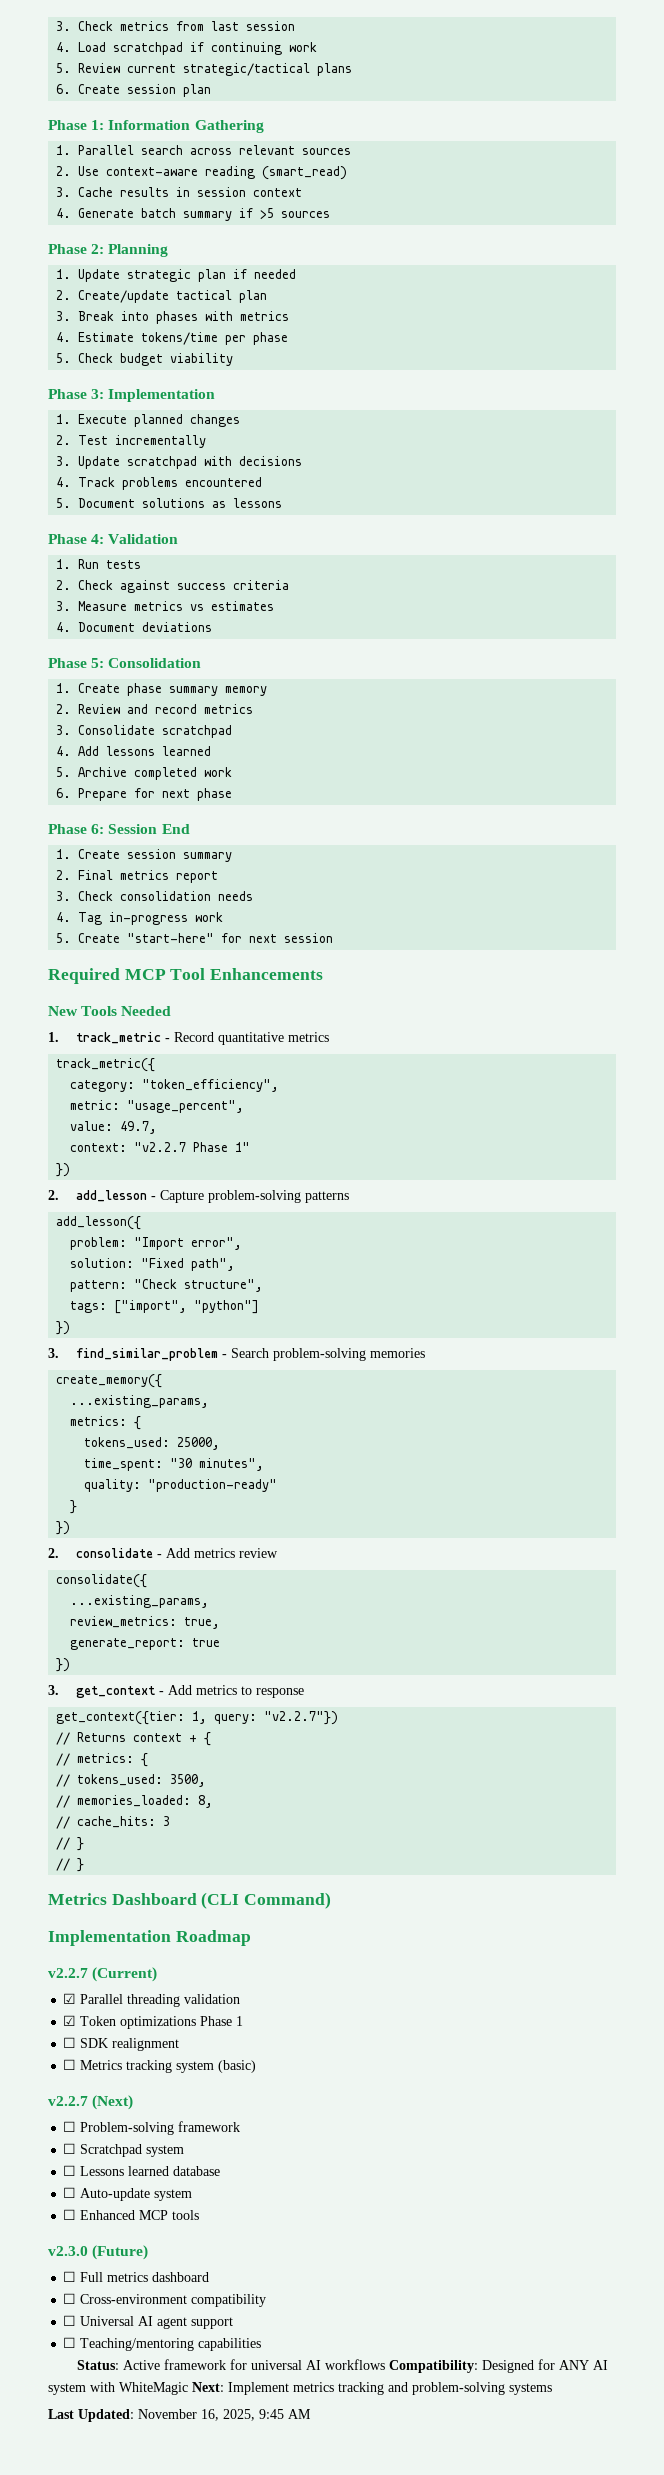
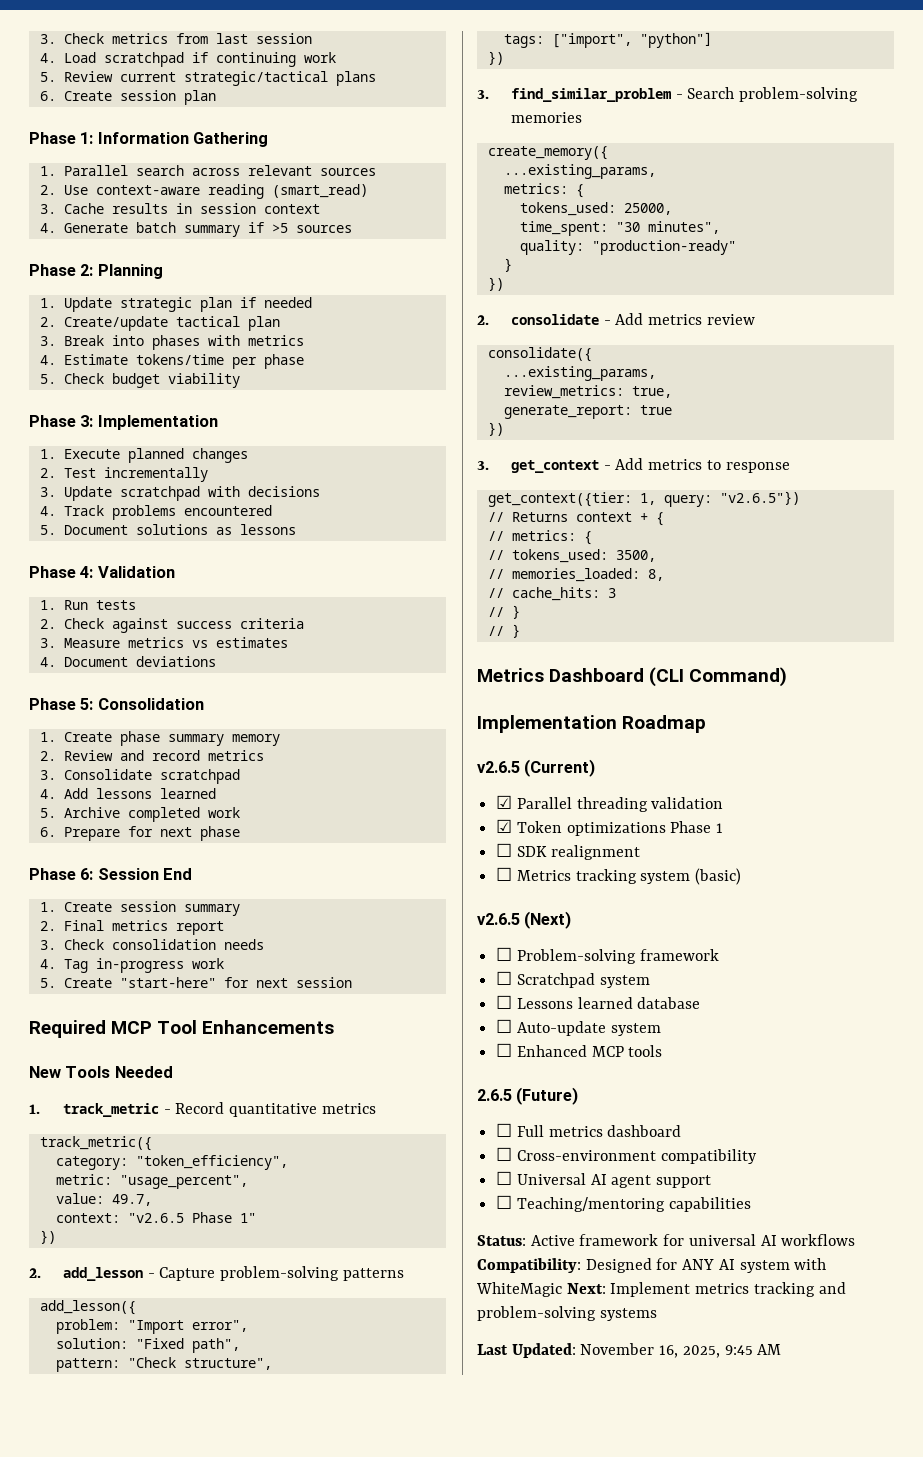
- context: "v2.2.7 Phase 1"
+ context: "v2.6.5 Phase 1"
- get_context({tier: 1, query: "v2.2.7"})
+ get_context({tier: 1, query: "v2.6.5"})
- v2.2.7 (Current)
+ v2.6.5 (Current)
- v2.2.7 (Next)
+ v2.6.5 (Next)
- v2.3.0 (Future)
+ 2.6.5 (Future)

